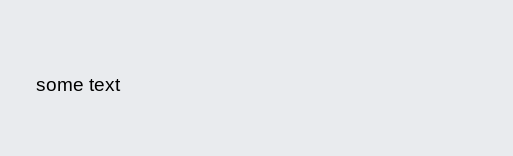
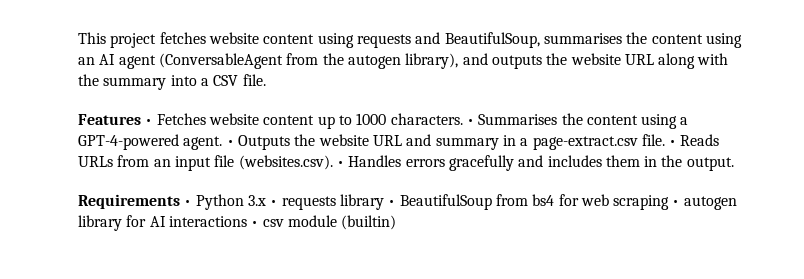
- some text
+ This project fetches website content using requests and BeautifulSoup, summarises the content using an AI agent (ConversableAgent from the autogen library), and outputs the website URL along with the summary into a CSV file.
+ Features • Fetches website content up to 1000 characters. • Summarises the content using a GPT-4-powered agent. • Outputs the website URL and summary in a page-extract.csv file. • Reads URLs from an input file (websites.csv). • Handles errors gracefully and includes them in the output.
+ Requirements • Python 3.x • requests library • BeautifulSoup from bs4 for web scraping • autogen library for AI interactions • csv module (builtin)

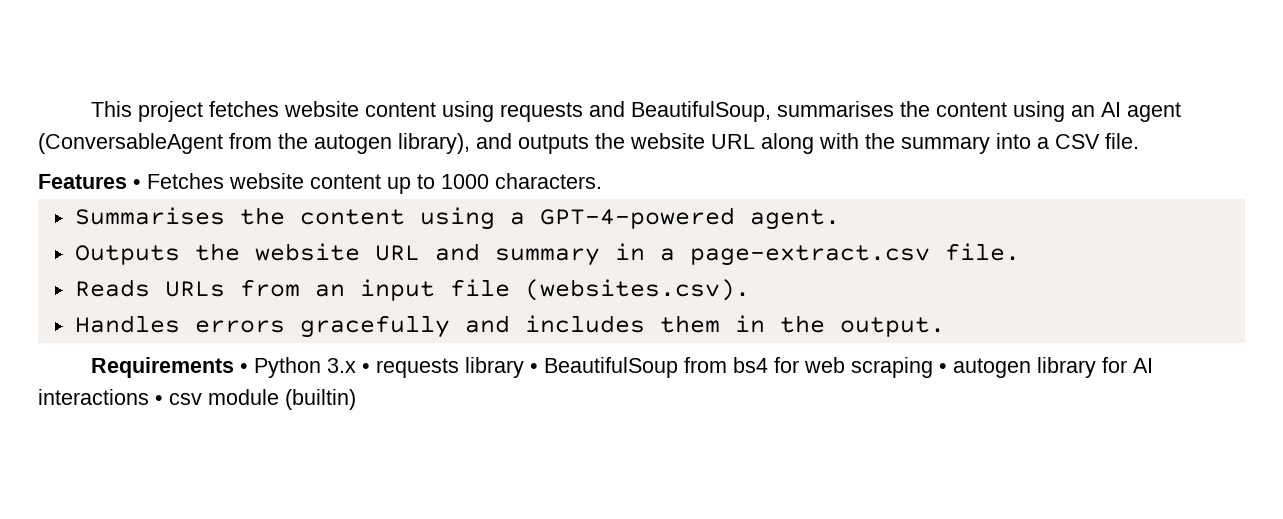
- Features • Fetches website content up to 1000 characters. • Summarises the content using a GPT-4-powered agent. • Outputs the website URL and summary in a page-extract.csv file. • Reads URLs from an input file (websites.csv). • Handles errors gracefully and includes them in the output.
+ Features • Fetches website content up to 1000 characters.
+ Summarises the content using a GPT-4-powered agent.
+ Outputs the website URL and summary in a page-extract.csv file.
+ Reads URLs from an input file (websites.csv).
+ Handles errors gracefully and includes them in the output.

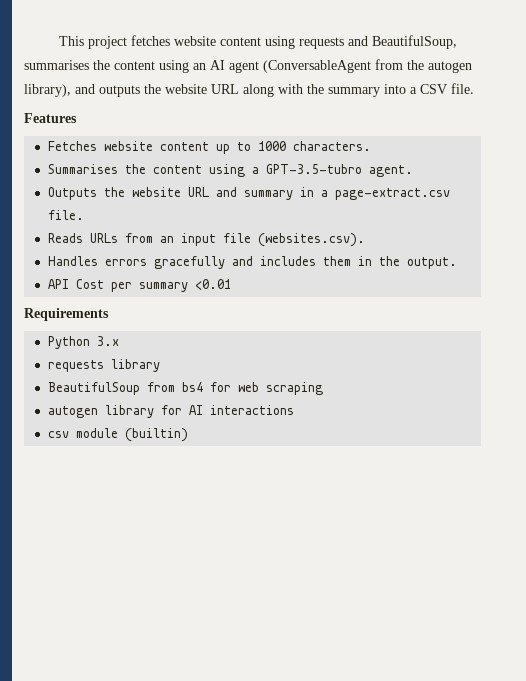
- Features • Fetches website content up to 1000 characters.
+ Features
+ Fetches website content up to 1000 characters.
- Summarises the content using a GPT-4-powered agent.
+ Summarises the content using a GPT-3.5-tubro agent.
+ API Cost per summary <0.01
- Requirements • Python 3.x • requests library • BeautifulSoup from bs4 for web scraping • autogen library for AI interactions • csv module (builtin)
+ Requirements
+ Python 3.x
+ requests library
+ BeautifulSoup from bs4 for web scraping
+ autogen library for AI interactions
+ csv module (builtin)

